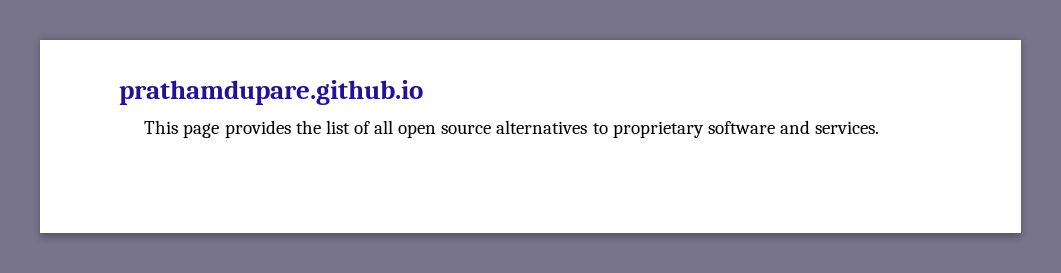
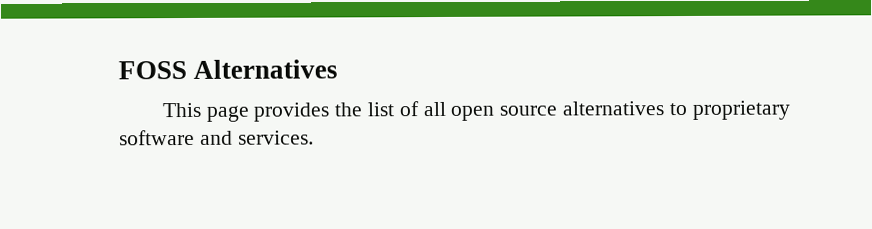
- prathamdupare.github.io
+ FOSS Alternatives

